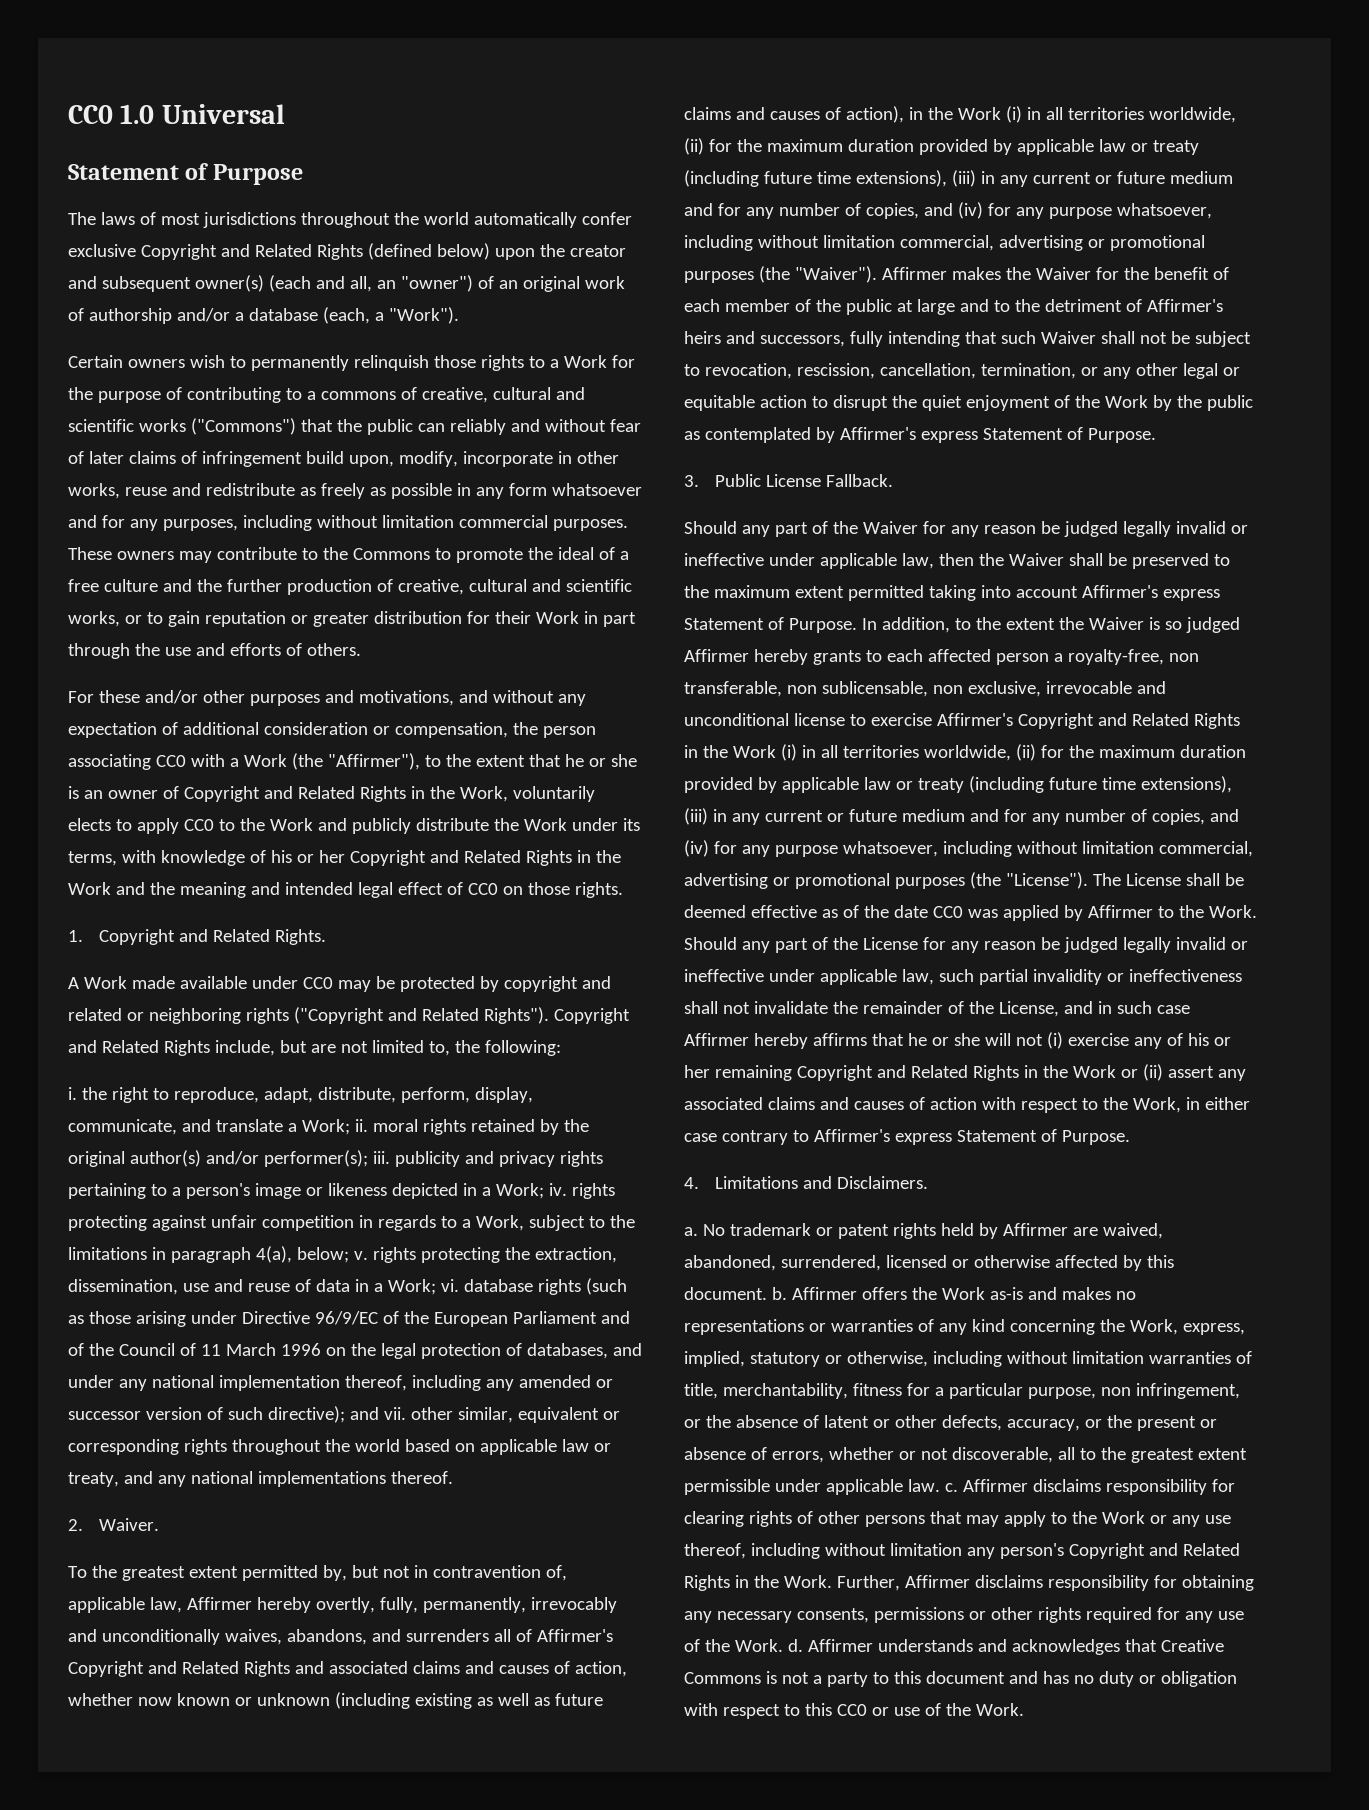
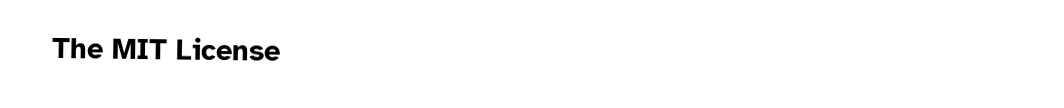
- CC0 1.0 Universal
- Statement of Purpose
- The laws of most jurisdictions throughout the world automatically confer exclusive Copyright and Related Rights (defined below) upon the creator and subsequent owner(s) (each and all, an "owner") of an original work of authorship and/or a database (each, a "Work").
- Certain owners wish to permanently relinquish those rights to a Work for the purpose of contributing to a commons of creative, cultural and scientific works ("Commons") that the public can reliably and without fear of later claims of infringement build upon, modify, incorporate in other works, reuse and redistribute as freely as possible in any form whatsoever and for any purposes, including without limitation commercial purposes. These owners may contribute to the Commons to promote the ideal of a free culture and the further production of creative, cultural and scientific works, or to gain reputation or greater distribution for their Work in part through the use and efforts of others.
- For these and/or other purposes and motivations, and without any expectation of additional consideration or compensation, the person associating CC0 with a Work (the "Affirmer"), to the extent that he or she is an owner of Copyright and Related Rights in the Work, voluntarily elects to apply CC0 to the Work and publicly distribute the Work under its terms, with knowledge of his or her Copyright and Related Rights in the Work and the meaning and intended legal effect of CC0 on those rights.
- 1. Copyright and Related Rights.
- A Work made available under CC0 may be protected by copyright and related or neighboring rights ("Copyright and Related Rights"). Copyright and Related Rights include, but are not limited to, the following:
- i. the right to reproduce, adapt, distribute, perform, display, communicate, and translate a Work; ii. moral rights retained by the original author(s) and/or performer(s); iii. publicity and privacy rights pertaining to a person's image or likeness depicted in a Work; iv. rights protecting against unfair competition in regards to a Work, subject to the limitations in paragraph 4(a), below; v. rights protecting the extraction, dissemination, use and reuse of data in a Work; vi. database rights (such as those arising under Directive 96/9/EC of the European Parliament and of the Council of 11 March 1996 on the legal protection of databases, and under any national implementation thereof, including any amended or successor version of such directive); and vii. other similar, equivalent or corresponding rights throughout the world based on applicable law or treaty, and any national implementations thereof.
- 2. Waiver.
- To the greatest extent permitted by, but not in contravention of, applicable law, Affirmer hereby overtly, fully, permanently, irrevocably and unconditionally waives, abandons, and surrenders all of Affirmer's Copyright and Related Rights and associated claims and causes of action, whether now known or unknown (including existing as well as future claims and causes of action), in the Work (i) in all territories worldwide, (ii) for the maximum duration provided by applicable law or treaty (including future time extensions), (iii) in any current or future medium and for any number of copies, and (iv) for any purpose whatsoever, including without limitation commercial, advertising or promotional purposes (the "Waiver"). Affirmer makes the Waiver for the benefit of each member of the public at large and to the detriment of Affirmer's heirs and successors, fully intending that such Waiver shall not be subject to revocation, rescission, cancellation, termination, or any other legal or equitable action to disrupt the quiet enjoyment of the Work by the public as contemplated by Affirmer's express Statement of Purpose.
- 3. Public License Fallback.
- Should any part of the Waiver for any reason be judged legally invalid or ineffective under applicable law, then the Waiver shall be preserved to the maximum extent permitted taking into account Affirmer's express Statement of Purpose. In addition, to the extent the Waiver is so judged Affirmer hereby grants to each affected person a royalty-free, non transferable, non sublicensable, non exclusive, irrevocable and unconditional license to exercise Affirmer's Copyright and Related Rights in the Work (i) in all territories worldwide, (ii) for the maximum duration provided by applicable law or treaty (including future time extensions), (iii) in any current or future medium and for any number of copies, and (iv) for any purpose whatsoever, including without limitation commercial, advertising or promotional purposes (the "License"). The License shall be deemed effective as of the date CC0 was applied by Affirmer to the Work. Should any part of the License for any reason be judged legally invalid or ineffective under applicable law, such partial invalidity or ineffectiveness shall not invalidate the remainder of the License, and in such case Affirmer hereby affirms that he or she will not (i) exercise any of his or her remaining Copyright and Related Rights in the Work or (ii) assert any associated claims and causes of action with respect to the Work, in either case contrary to Affirmer's express Statement of Purpose.
- 4. Limitations and Disclaimers.
- a. No trademark or patent rights held by Affirmer are waived, abandoned, surrendered, licensed or otherwise affected by this document. b. Affirmer offers the Work as-is and makes no representations or warranties of any kind concerning the Work, express, implied, statutory or otherwise, including without limitation warranties of title, merchantability, fitness for a particular purpose, non infringement, or the absence of latent or other defects, accuracy, or the present or absence of errors, whether or not discoverable, all to the greatest extent permissible under applicable law. c. Affirmer disclaims responsibility for clearing rights of other persons that may apply to the Work or any use thereof, including without limitation any person's Copyright and Related Rights in the Work. Further, Affirmer disclaims responsibility for obtaining any necessary consents, permissions or other rights required for any use of the Work. d. Affirmer understands and acknowledges that Creative Commons is not a party to this document and has no duty or obligation with respect to this CC0 or use of the Work.
+ The MIT License

